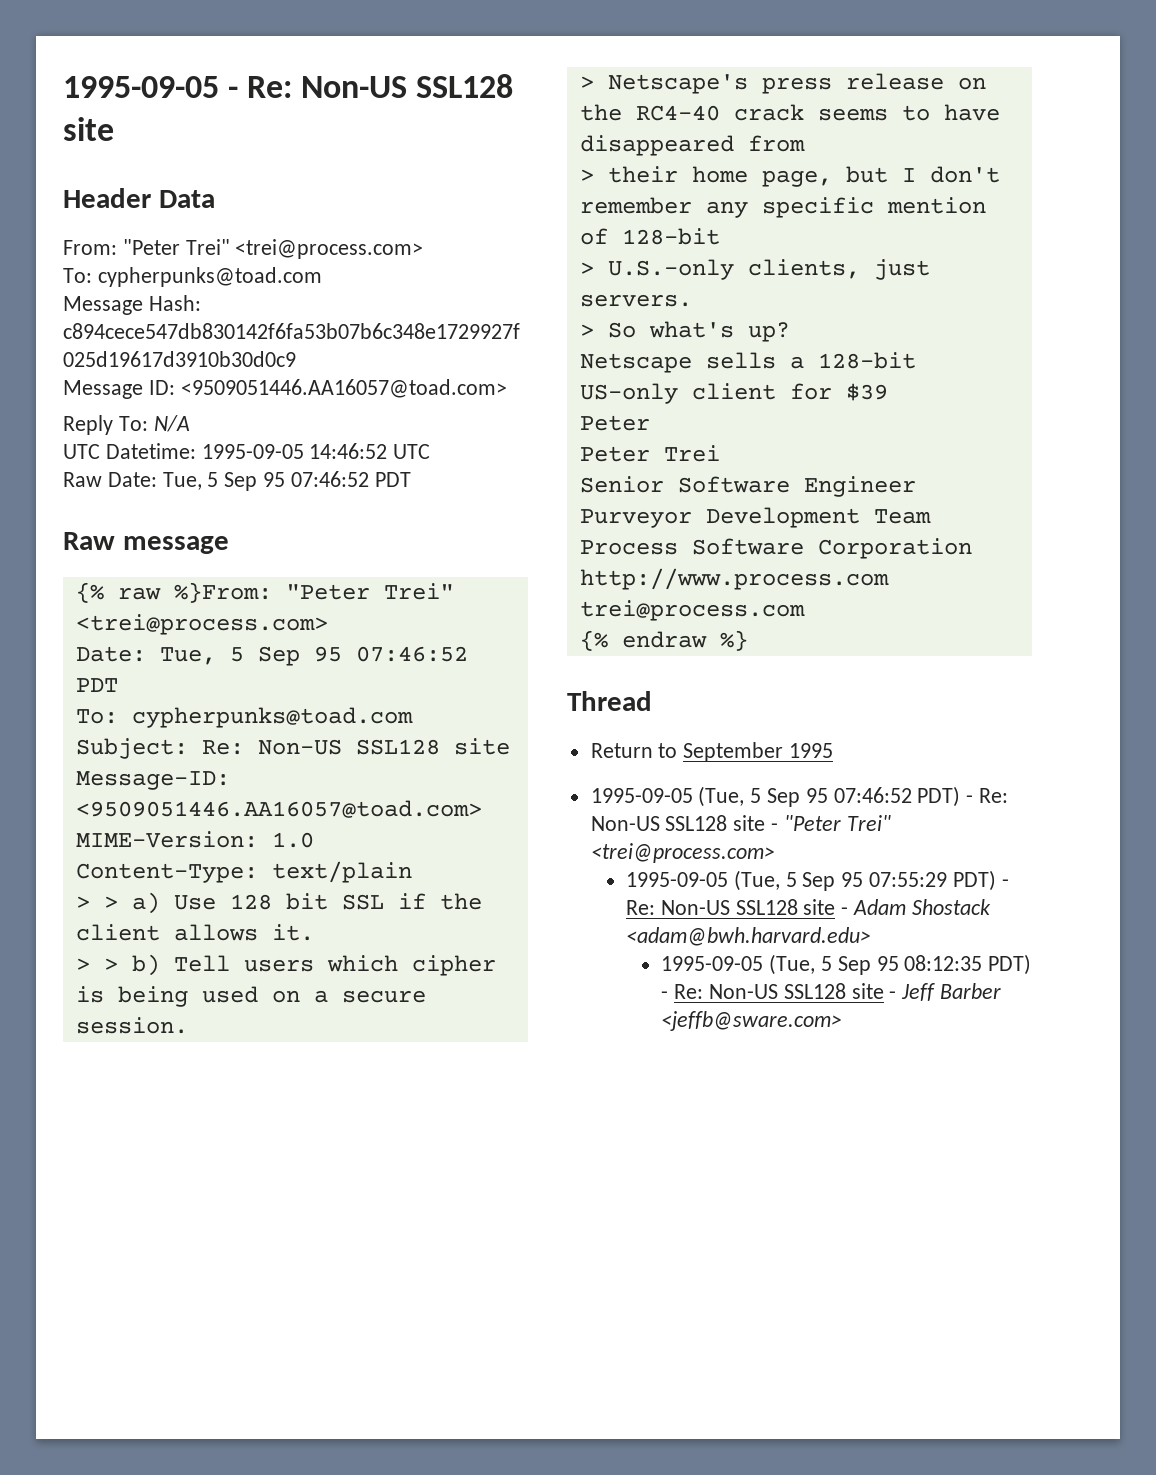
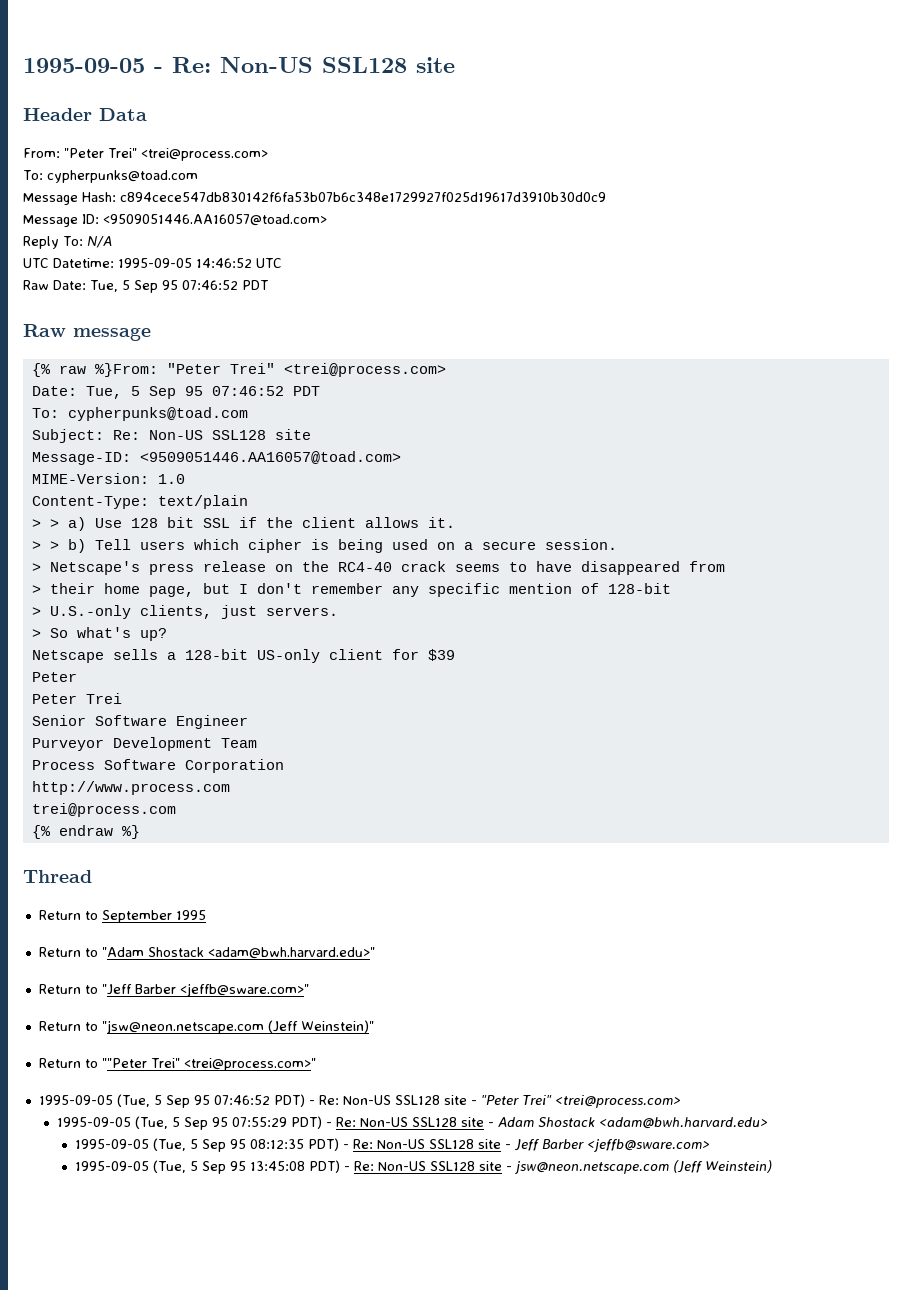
+ Return to "Adam Shostack <adam@bwh.harvard.edu>"
+ Return to "Jeff Barber <jeffb@sware.com>"
+ Return to "jsw@neon.netscape.com (Jeff Weinstein)"
+ Return to ""Peter Trei" <trei@process.com>"
+ 1995-09-05 (Tue, 5 Sep 95 13:45:08 PDT) - Re: Non-US SSL128 site - jsw@neon.netscape.com (Jeff Weinstein)

